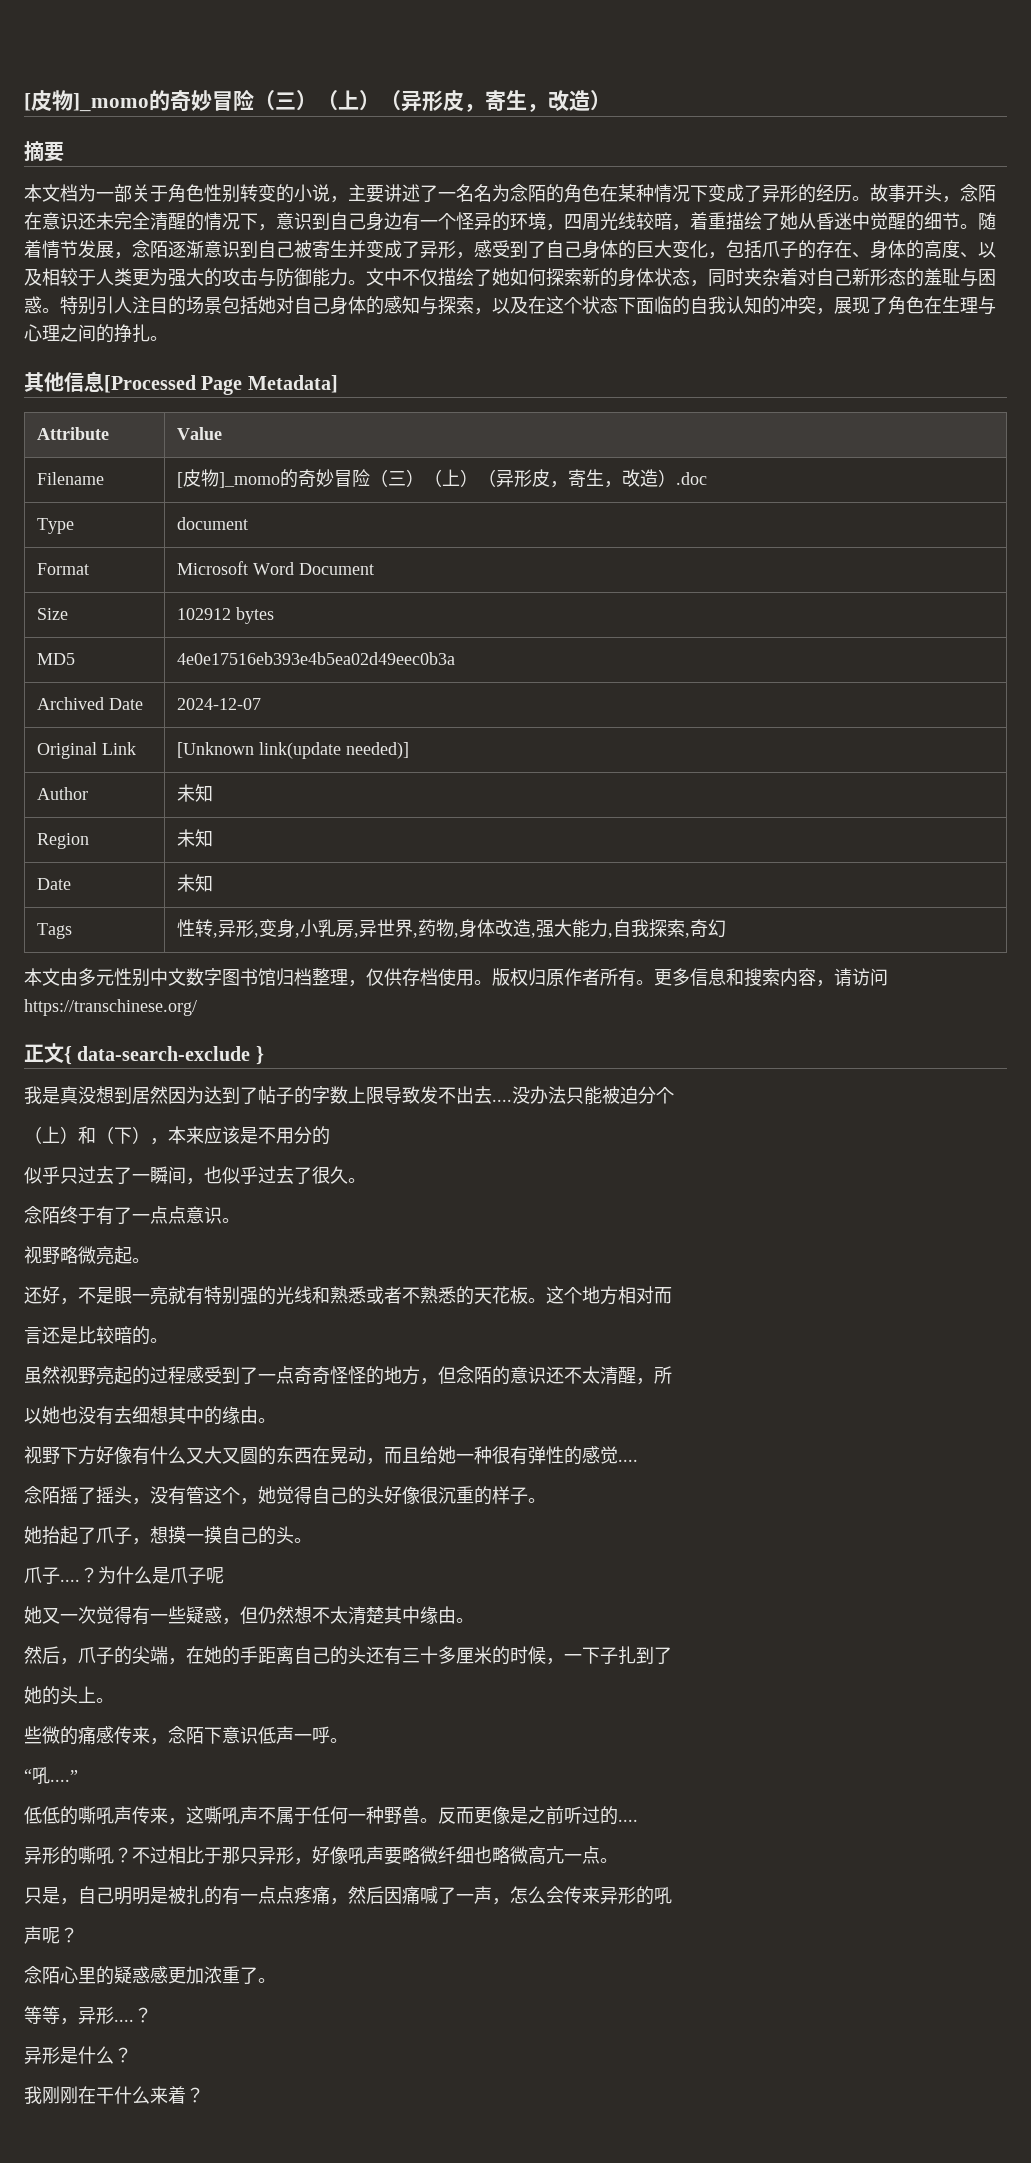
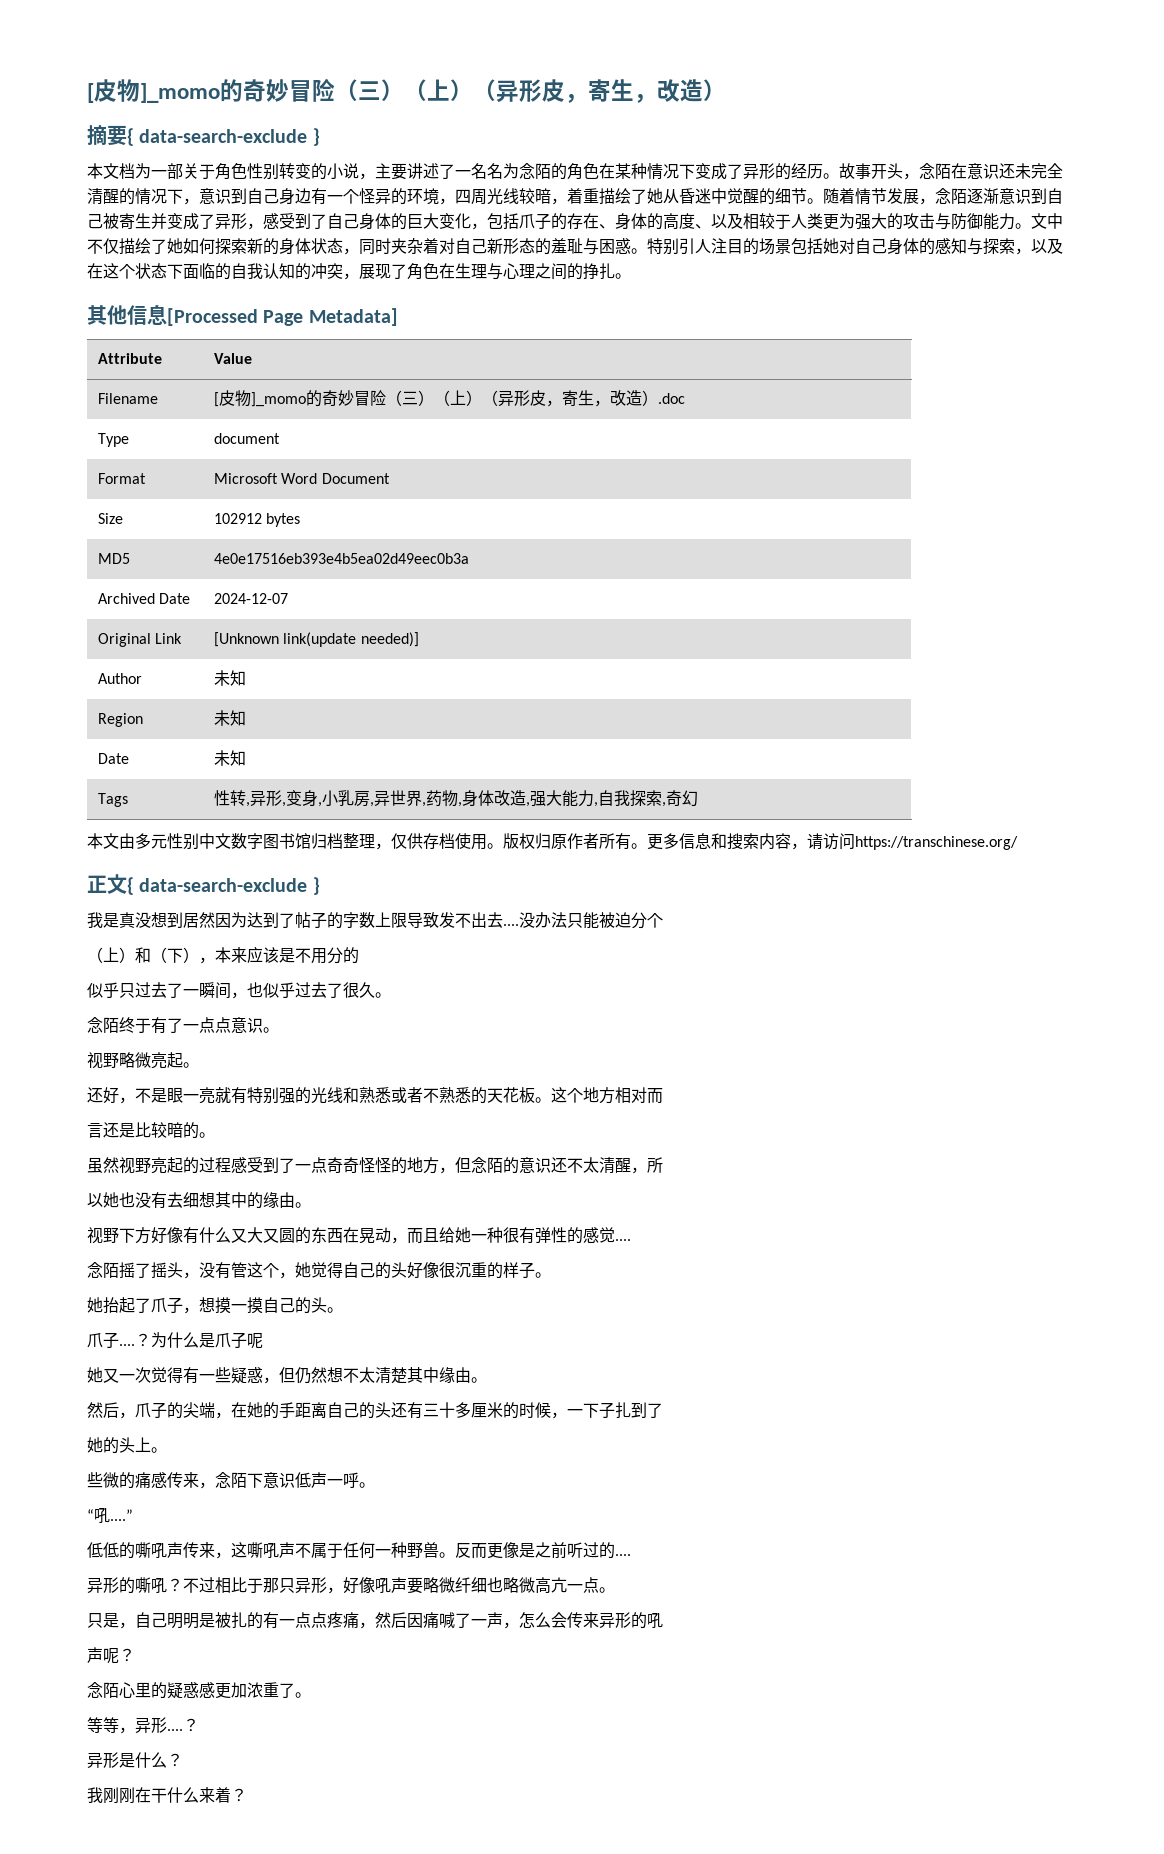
- 摘要
+ 摘要{ data-search-exclude }

